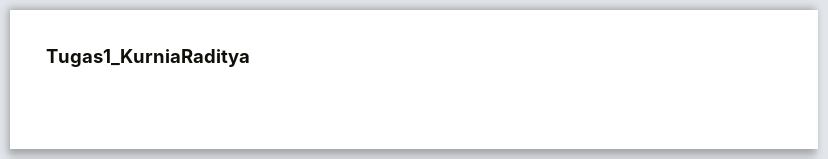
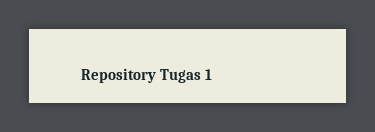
- Tugas1_KurniaRaditya
+ Repository Tugas 1

